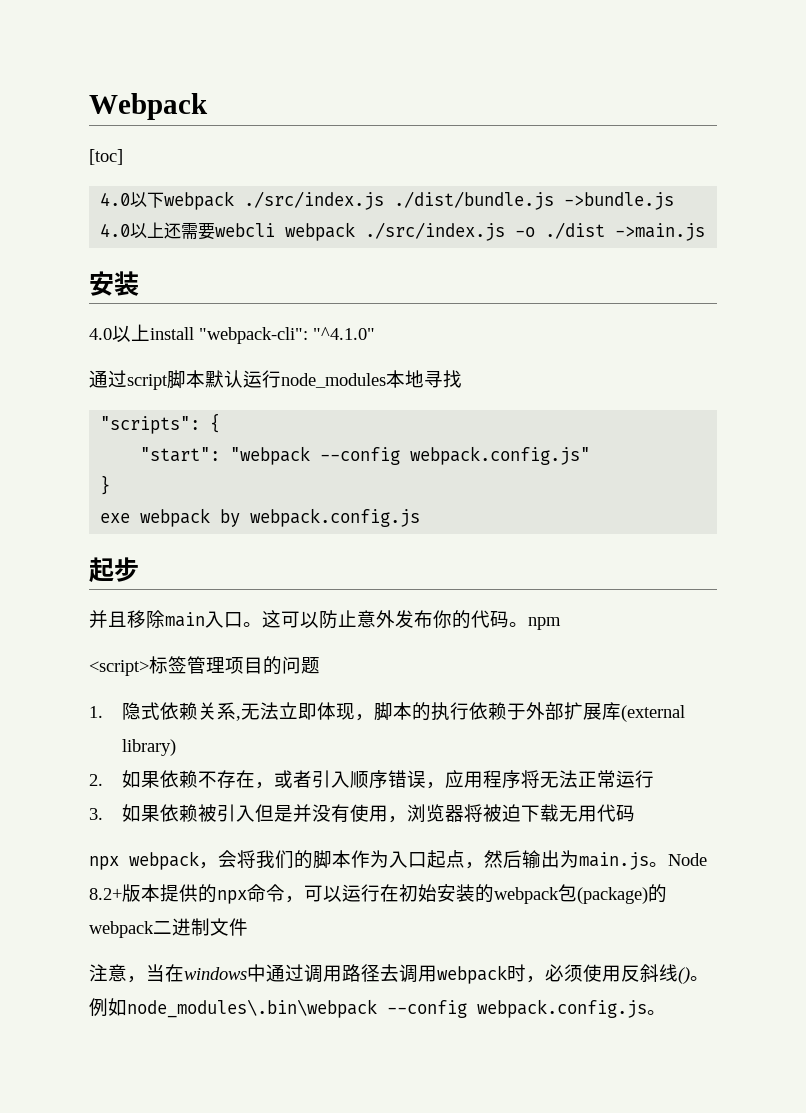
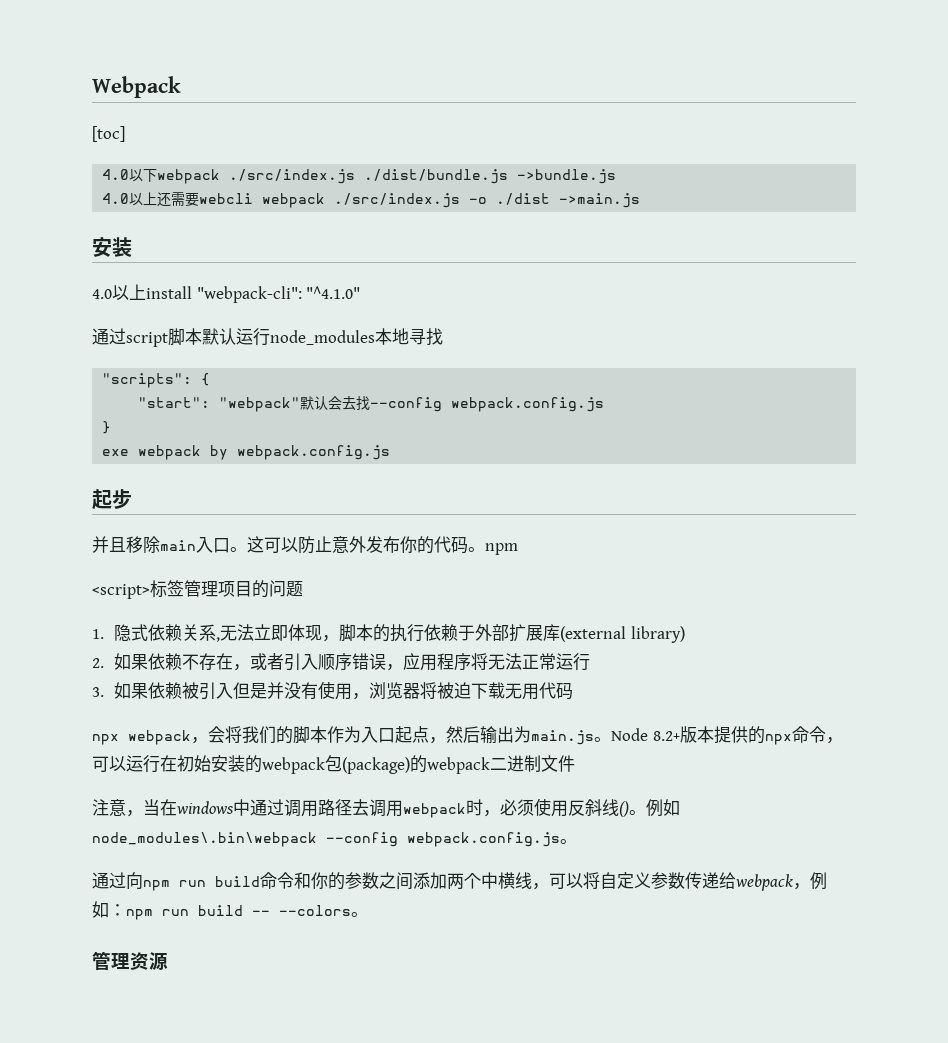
- "start": "webpack --config webpack.config.js"
+ "start": "webpack"默认会去找--config webpack.config.js
+ 通过向npm run build命令和你的参数之间添加两个中横线，可以将自定义参数传递给webpack，例如：npm run build -- --colors。
+ 管理资源

